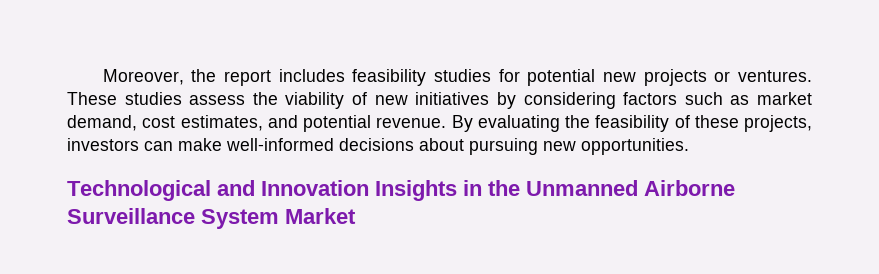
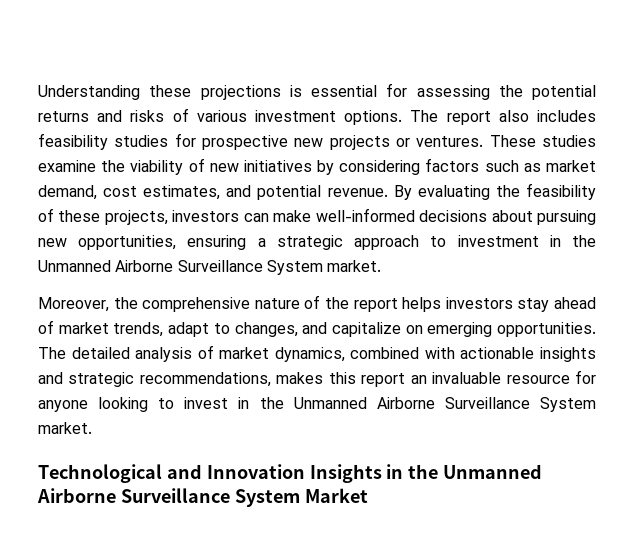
- Moreover, the report includes feasibility studies for potential new projects or ventures.
+ Understanding these projections is essential for assessing the potential returns and risks of various investment options. The report also includes feasibility studies for prospective new projects or ventures.
- These studies assess the viability of new initiatives by considering factors such as market demand, cost estimates, and potential revenue.
+ These studies examine the viability of new initiatives by considering factors such as market demand, cost estimates, and potential revenue.
- By evaluating the feasibility of these projects, investors can make well-informed decisions about pursuing new opportunities.
+ By evaluating the feasibility of these projects, investors can make well-informed decisions about pursuing new opportunities, ensuring a strategic approach to investment in the Unmanned Airborne Surveillance System market.
+ Moreover, the comprehensive nature of the report helps investors stay ahead of market trends, adapt to changes, and capitalize on emerging opportunities. The detailed analysis of market dynamics, combined with actionable insights and strategic recommendations, makes this report an invaluable resource for anyone looking to invest in the Unmanned Airborne Surveillance System market.

